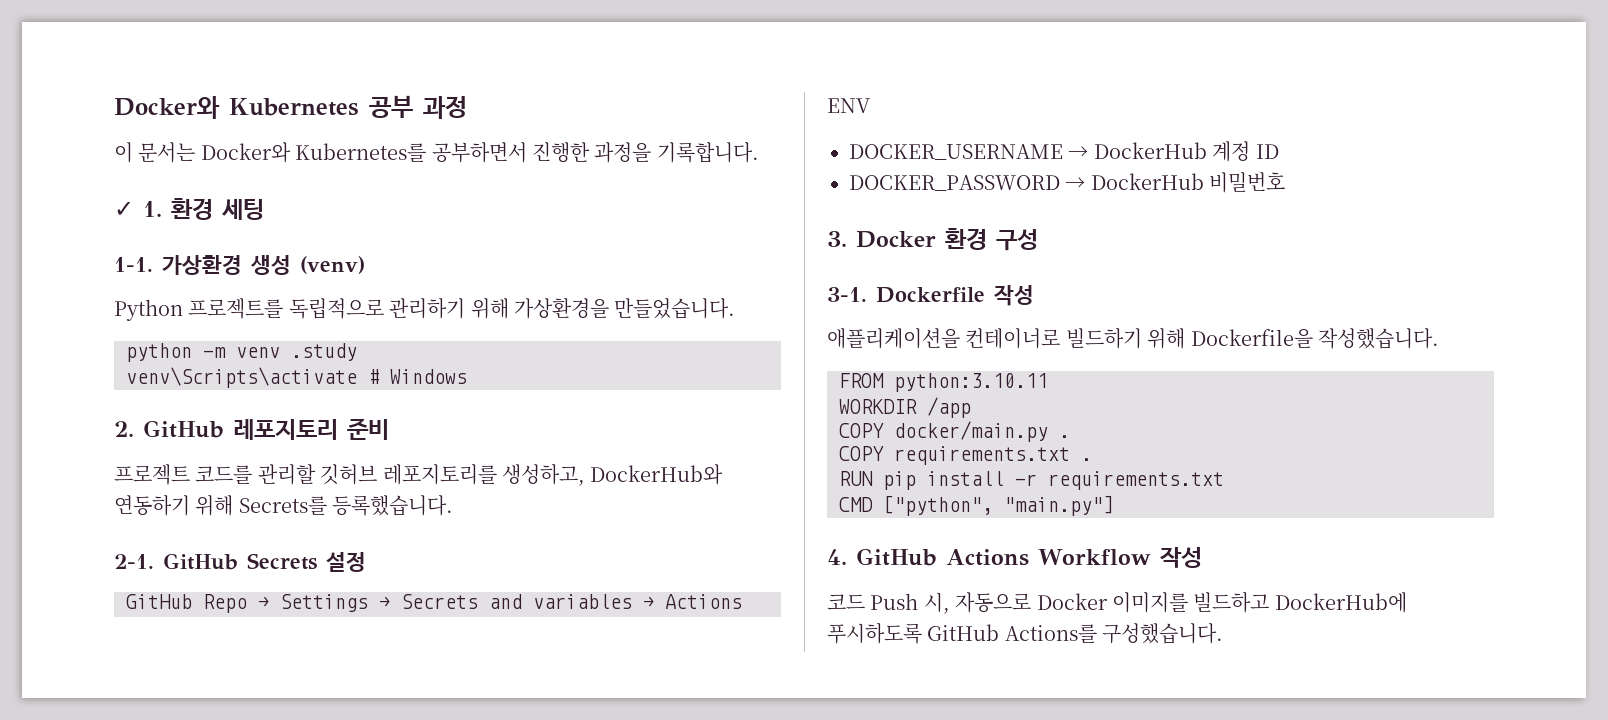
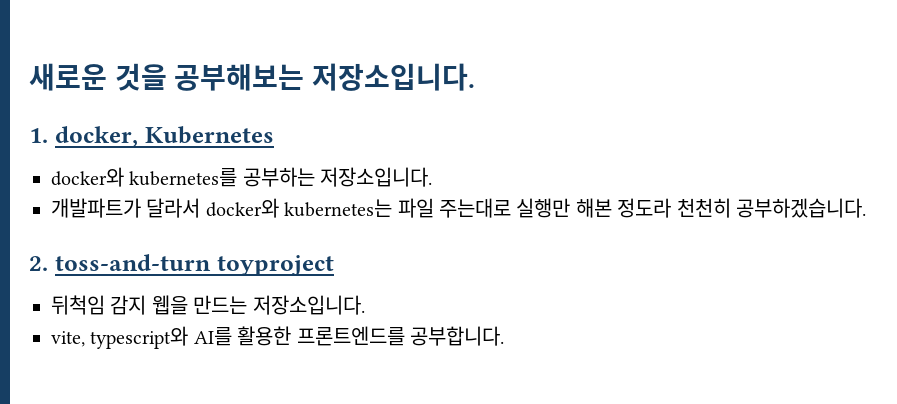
- Docker와 Kubernetes 공부 과정
- 이 문서는 Docker와 Kubernetes를 공부하면서 진행한 과정을 기록합니다.
- ✓ 1. 환경 세팅
- 1-1. 가상환경 생성 (venv)
- Python 프로젝트를 독립적으로 관리하기 위해 가상환경을 만들었습니다.
- python -m venv .study
- venv\Scripts\activate # Windows
- 2. GitHub 레포지토리 준비
- 프로젝트 코드를 관리할 깃허브 레포지토리를 생성하고, DockerHub와 연동하기 위해 Secrets를 등록했습니다.
- 2-1. GitHub Secrets 설정
- GitHub Repo → Settings → Secrets and variables → Actions
- ENV
- DOCKER_USERNAME → DockerHub 계정 ID
- DOCKER_PASSWORD → DockerHub 비밀번호
- 3. Docker 환경 구성
- 3-1. Dockerfile 작성
- 애플리케이션을 컨테이너로 빌드하기 위해 Dockerfile을 작성했습니다.
- FROM python:3.10.11
- WORKDIR /app
- COPY docker/main.py .
- COPY requirements.txt .
- RUN pip install -r requirements.txt
- CMD ["python", "main.py"]
- 4. GitHub Actions Workflow 작성
- 코드 Push 시, 자동으로 Docker 이미지를 빌드하고 DockerHub에 푸시하도록 GitHub Actions를 구성했습니다.
+ 새로운 것을 공부해보는 저장소입니다.
+ 1. docker, Kubernetes
+ docker와 kubernetes를 공부하는 저장소입니다.
+ 개발파트가 달라서 docker와 kubernetes는 파일 주는대로 실행만 해본 정도라 천천히 공부하겠습니다.
+ 2. toss-and-turn toyproject
+ 뒤척임 감지 웹을 만드는 저장소입니다.
+ vite, typescript와 AI를 활용한 프론트엔드를 공부합니다.

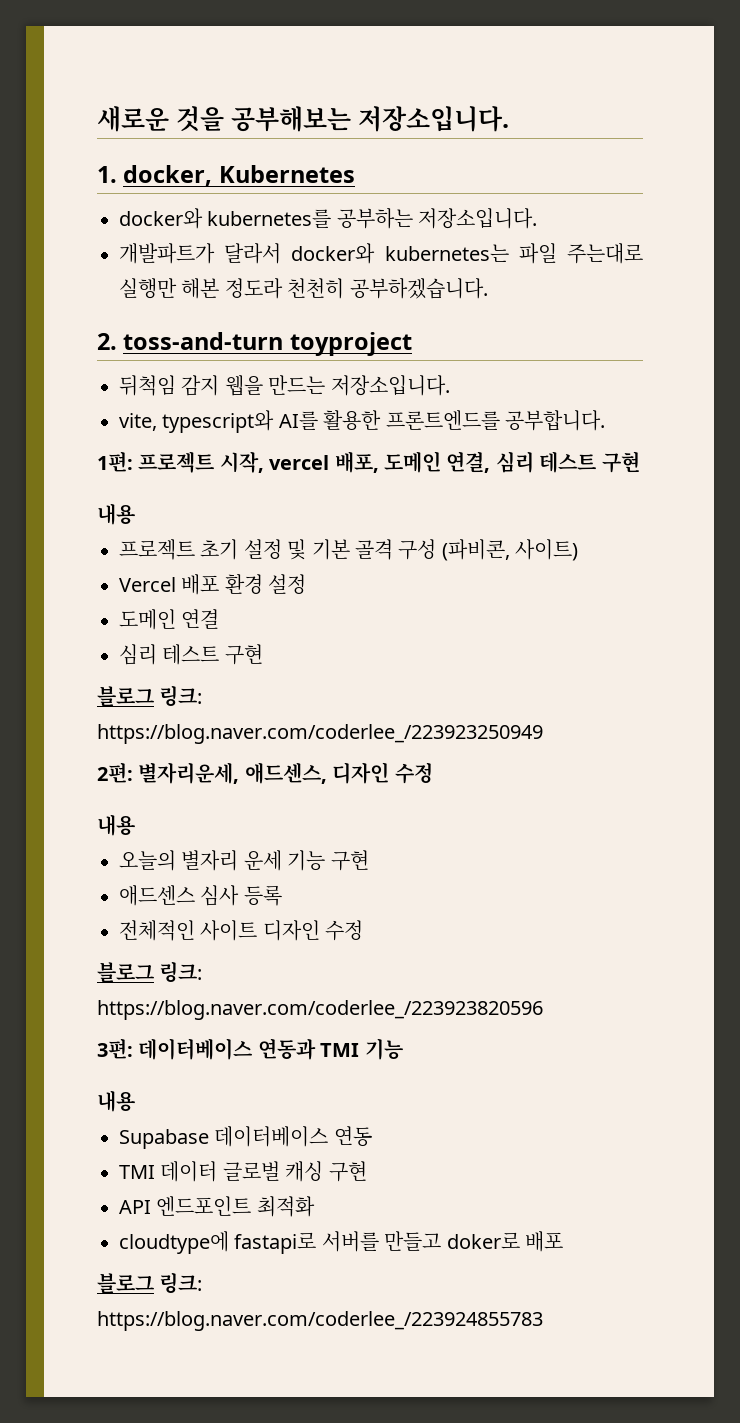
+ 1편: 프로젝트 시작, vercel 배포, 도메인 연결, 심리 테스트 구현
+ 내용
+ 프로젝트 초기 설정 및 기본 골격 구성 (파비콘, 사이트)
+ Vercel 배포 환경 설정
+ 도메인 연결
+ 심리 테스트 구현
+ 블로그 링크: https://blog.naver.com/coderlee_/223923250949
+ 2편: 별자리운세, 애드센스, 디자인 수정
+ 내용
+ 오늘의 별자리 운세 기능 구현
+ 애드센스 심사 등록
+ 전체적인 사이트 디자인 수정
+ 블로그 링크: https://blog.naver.com/coderlee_/223923820596
+ 3편: 데이터베이스 연동과 TMI 기능
+ 내용
+ Supabase 데이터베이스 연동
+ TMI 데이터 글로벌 캐싱 구현
+ API 엔드포인트 최적화
+ cloudtype에 fastapi로 서버를 만들고 doker로 배포
+ 블로그 링크: https://blog.naver.com/coderlee_/223924855783

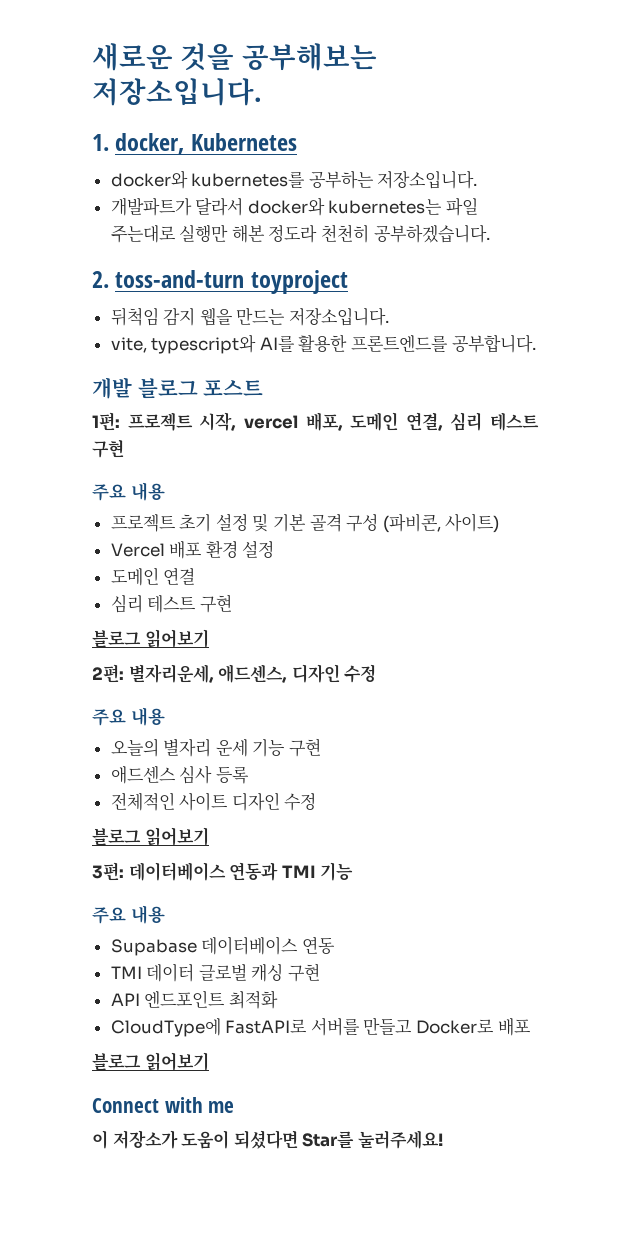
+ 개발 블로그 포스트
  1편: 프로젝트 시작, vercel 배포, 도메인 연결, 심리 테스트 구현
- 내용
+ 주요 내용
  도메인 연결
  심리 테스트 구현
- 블로그 링크: https://blog.naver.com/coderlee_/223923250949
+ 블로그 읽어보기
  2편: 별자리운세, 애드센스, 디자인 수정
- 내용
+ 주요 내용
  전체적인 사이트 디자인 수정
- 블로그 링크: https://blog.naver.com/coderlee_/223923820596
+ 블로그 읽어보기
  3편: 데이터베이스 연동과 TMI 기능
- 내용
+ 주요 내용
- cloudtype에 fastapi로 서버를 만들고 doker로 배포
- 블로그 링크: https://blog.naver.com/coderlee_/223924855783
+ CloudType에 FastAPI로 서버를 만들고 Docker로 배포
+ 블로그 읽어보기
+ Connect with me
+ 이 저장소가 도움이 되셨다면 Star를 눌러주세요!

